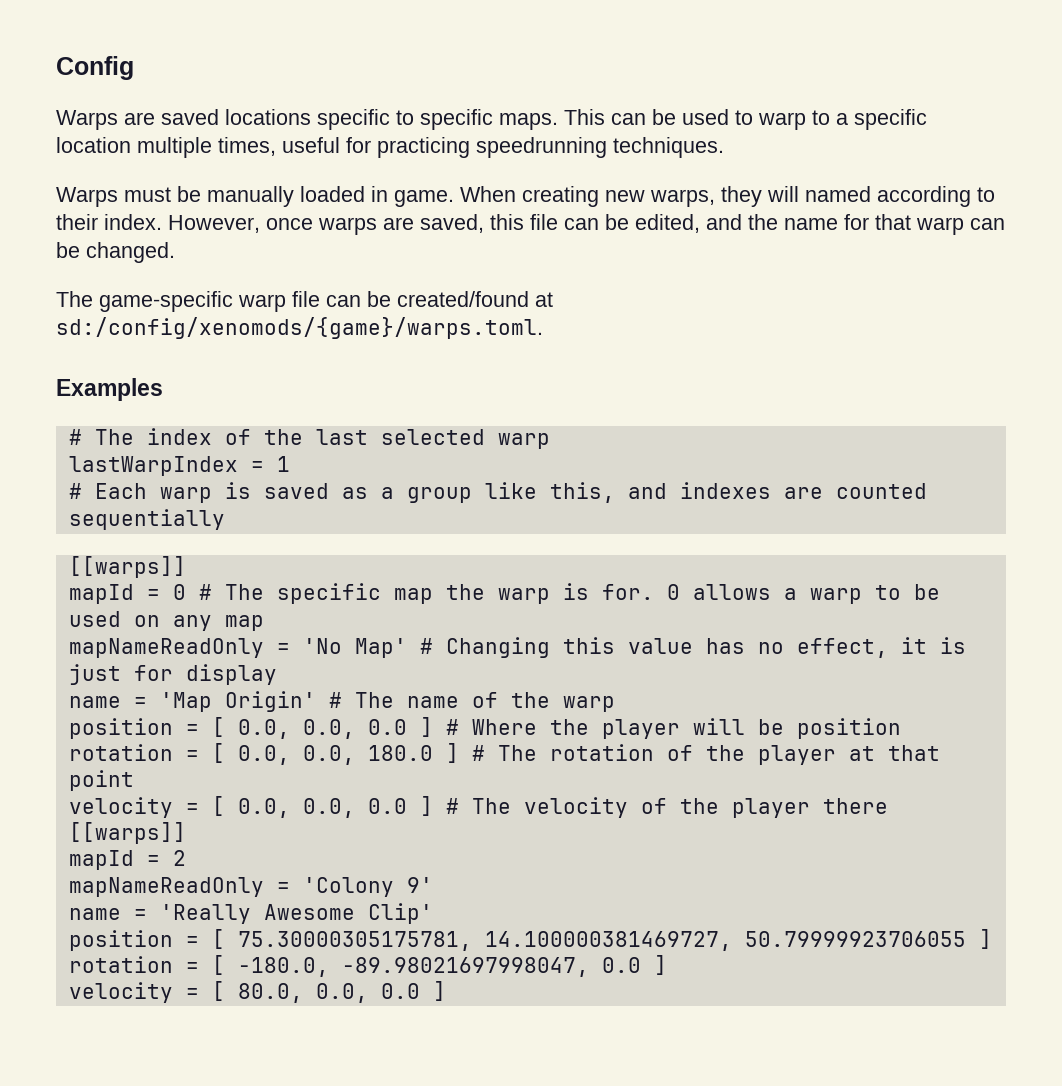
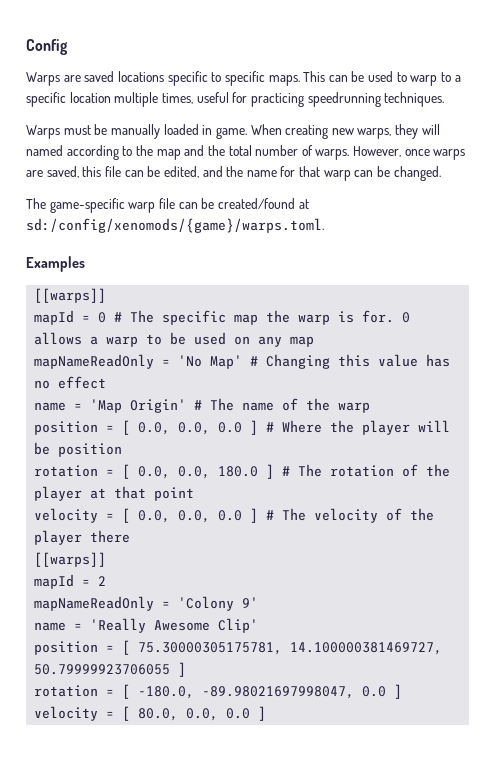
- When creating new warps, they will named according to their index.
+ When creating new warps, they will named according to the map and the total number of warps.
- # The index of the last selected warp
- lastWarpIndex = 1
- # Each warp is saved as a group like this, and indexes are counted sequentially
- mapNameReadOnly = 'No Map' # Changing this value has no effect, it is just for display
+ mapNameReadOnly = 'No Map' # Changing this value has no effect

